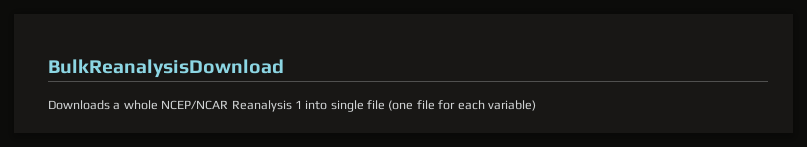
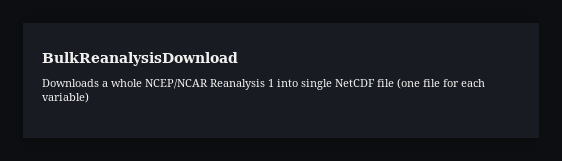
- Downloads a whole NCEP/NCAR Reanalysis 1 into single file (one file for each variable)
+ Downloads a whole NCEP/NCAR Reanalysis 1 into single NetCDF file (one file for each variable)

